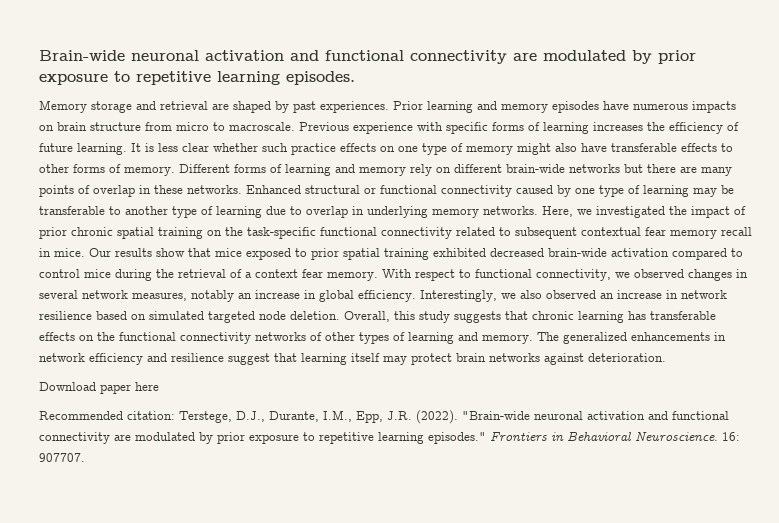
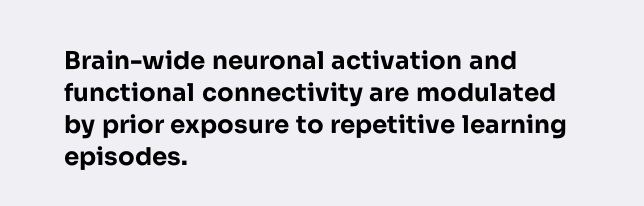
- Memory storage and retrieval are shaped by past experiences. Prior learning and memory episodes have numerous impacts on brain structure from micro to macroscale. Previous experience with specific forms of learning increases the efficiency of future learning. It is less clear whether such practice effects on one type of memory might also have transferable effects to other forms of memory. Different forms of learning and memory rely on different brain-wide networks but there are many points of overlap in these networks. Enhanced structural or functional connectivity caused by one type of learning may be transferable to another type of learning due to overlap in underlying memory networks. Here, we investigated the impact of prior chronic spatial training on the task-specific functional connectivity related to subsequent contextual fear memory recall in mice. Our results show that mice exposed to prior spatial training exhibited decreased brain-wide activation compared to control mice during the retrieval of a context fear memory. With respect to functional connectivity, we observed changes in several network measures, notably an increase in global efficiency. Interestingly, we also observed an increase in network resilience based on simulated targeted node deletion. Overall, this study suggests that chronic learning has transferable effects on the functional connectivity networks of other types of learning and memory. The generalized enhancements in network efficiency and resilience suggest that learning itself may protect brain networks against deterioration.
- Download paper here
- Recommended citation: Terstege, D.J., Durante, I.M., Epp, J.R. (2022). "Brain-wide neuronal activation and functional connectivity are modulated by prior exposure to repetitive learning episodes." Frontiers in Behavioral Neuroscience. 16: 907707.

